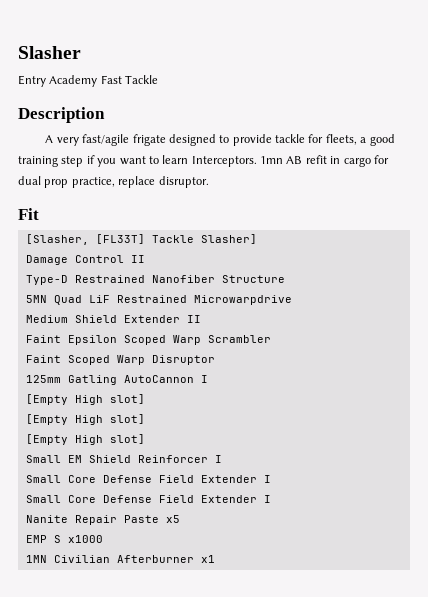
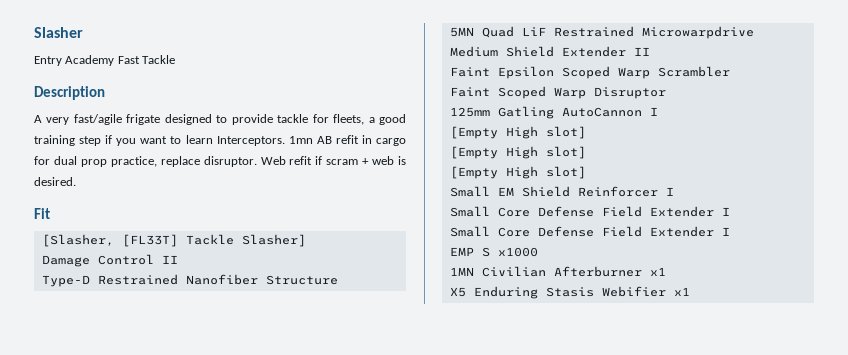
+ Web refit if scram + web is desired.
- Nanite Repair Paste x5
+ X5 Enduring Stasis Webifier x1

